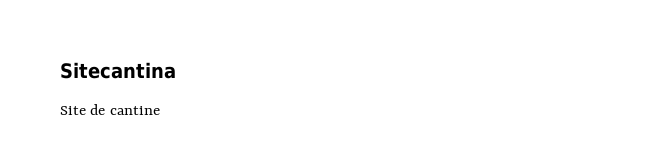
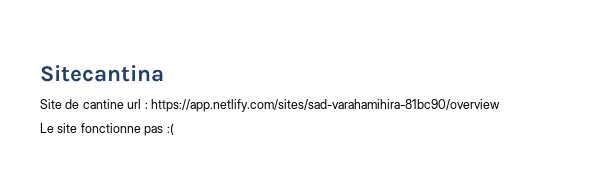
- Site de cantine
+ Site de cantine url : https://app.netlify.com/sites/sad-varahamihira-81bc90/overview
+ Le site fonctionne pas :(

